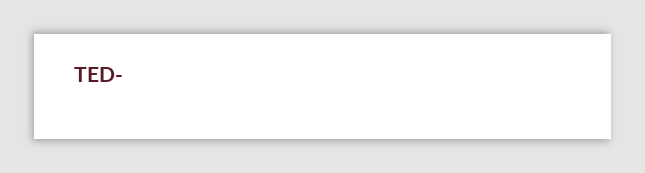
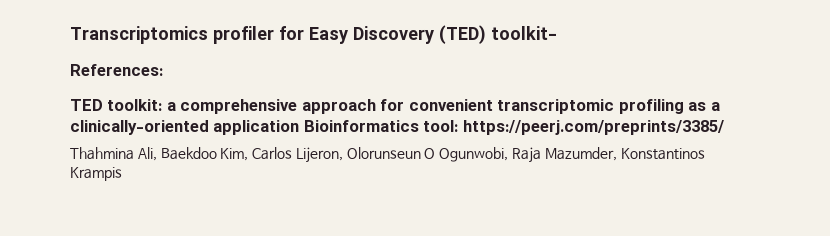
- TED-
+ Transcriptomics profiler for Easy Discovery (TED) toolkit-
+ References:
+ TED toolkit: a comprehensive approach for convenient transcriptomic profiling as a clinically-oriented application Bioinformatics tool: https://peerj.com/preprints/3385/
+ Thahmina Ali, Baekdoo Kim, Carlos Lijeron, Olorunseun O Ogunwobi, Raja Mazumder, Konstantinos Krampis

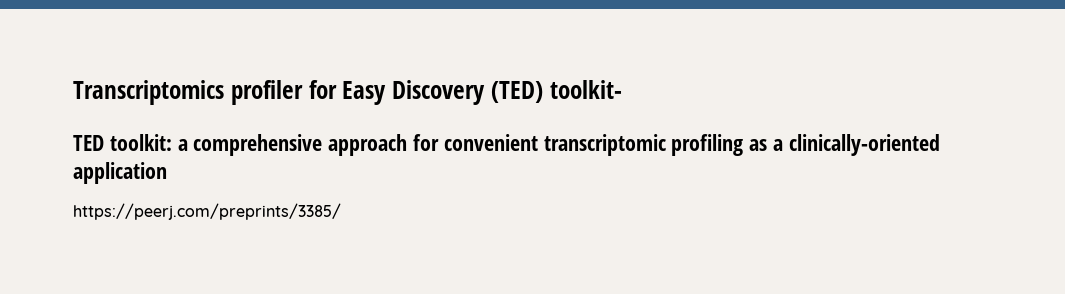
- References:
- TED toolkit: a comprehensive approach for convenient transcriptomic profiling as a clinically-oriented application Bioinformatics tool: https://peerj.com/preprints/3385/
+ TED toolkit: a comprehensive approach for convenient transcriptomic profiling as a clinically-oriented application
+ https://peerj.com/preprints/3385/
- Thahmina Ali, Baekdoo Kim, Carlos Lijeron, Olorunseun O Ogunwobi, Raja Mazumder, Konstantinos Krampis

